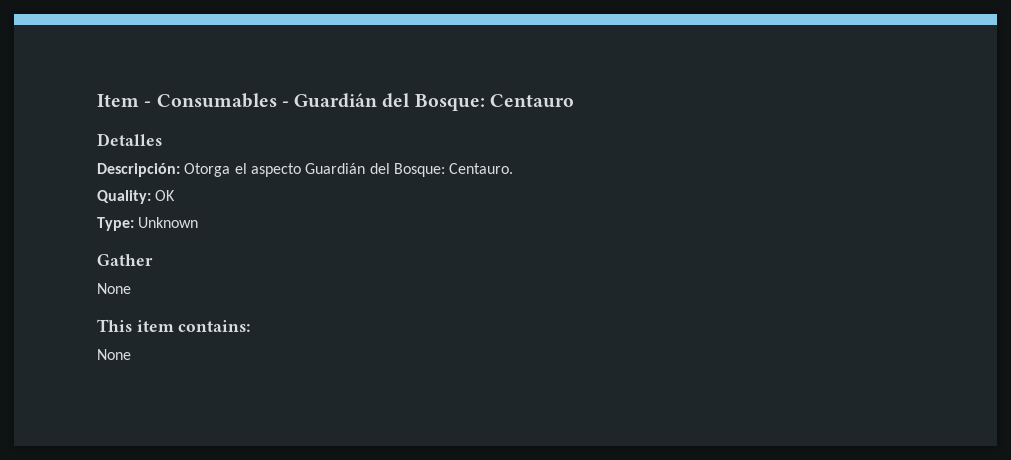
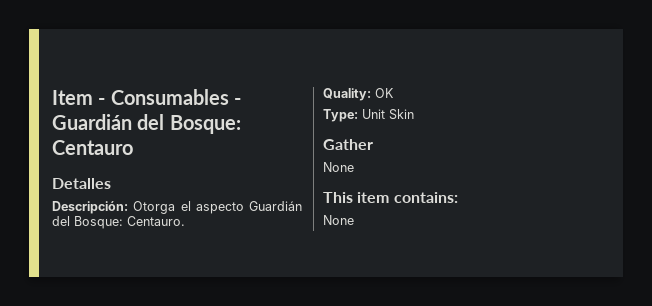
- Type: Unknown
+ Type: Unit Skin

